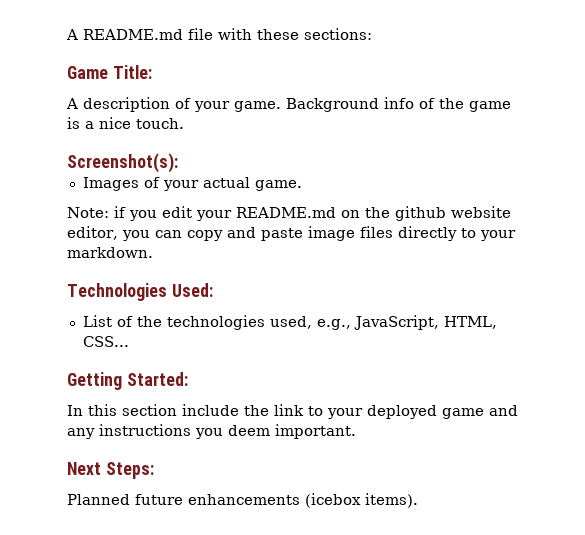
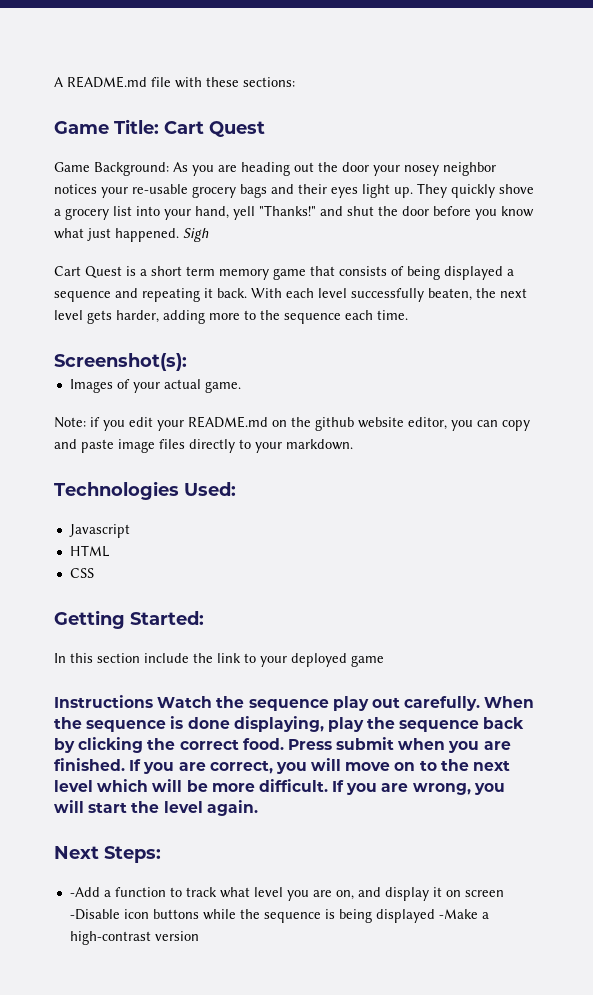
- Game Title:
- A description of your game. Background info of the game is a nice touch.
+ Game Title: Cart Quest
+ Game Background: As you are heading out the door your nosey neighbor notices your re-usable grocery bags and their eyes light up. They quickly shove a grocery list into your hand, yell "Thanks!" and shut the door before you know what just happened. Sigh
+ Cart Quest is a short term memory game that consists of being displayed a sequence and repeating it back. With each level successfully beaten, the next level gets harder, adding more to the sequence each time.
- List of the technologies used, e.g., JavaScript, HTML, CSS...
+ Javascript
+ HTML
+ CSS
- In this section include the link to your deployed game and any instructions you deem important.
+ In this section include the link to your deployed game
+ Instructions Watch the sequence play out carefully. When the sequence is done displaying, play the sequence back by clicking the correct food. Press submit when you are finished. If you are correct, you will move on to the next level which will be more difficult. If you are wrong, you will start the level again.
  Next Steps:
- Planned future enhancements (icebox items).
+ -Add a function to track what level you are on, and display it on screen -Disable icon buttons while the sequence is being displayed -Make a high-contrast version

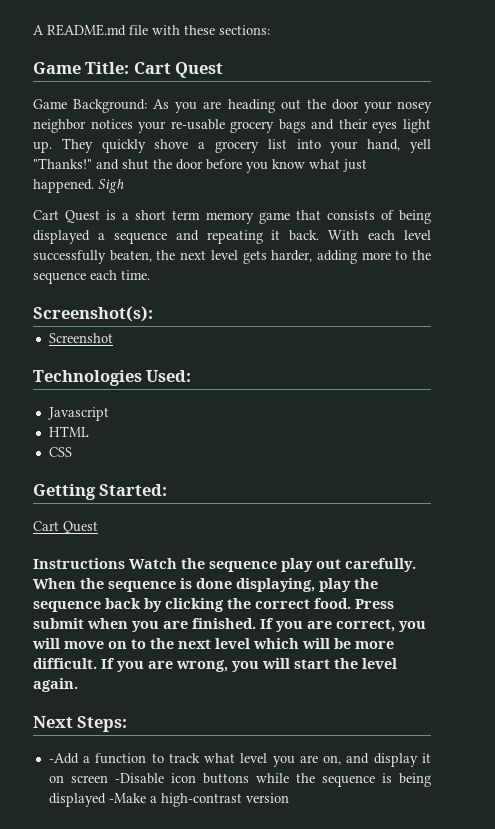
- Images of your actual game.
- Note: if you edit your README.md on the github website editor, you can copy and paste image files directly to your markdown.
+ Screenshot
  Getting Started:
- In this section include the link to your deployed game
+ Cart Quest

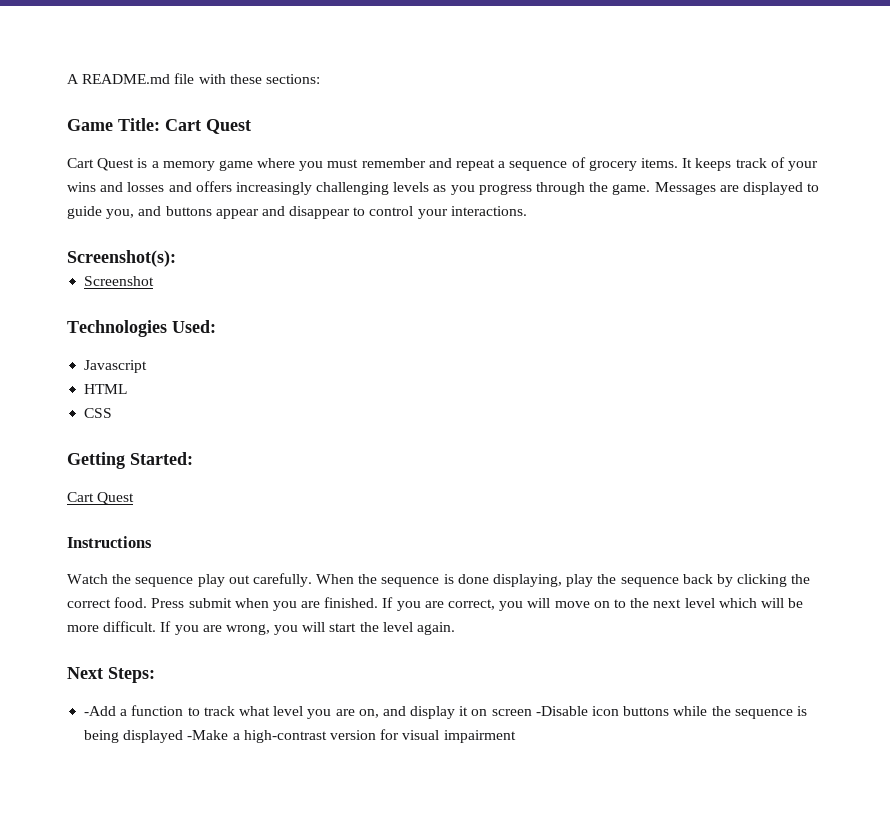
- Game Background: As you are heading out the door your nosey neighbor notices your re-usable grocery bags and their eyes light up. They quickly shove a grocery list into your hand, yell "Thanks!" and shut the door before you know what just happened. Sigh
- Cart Quest is a short term memory game that consists of being displayed a sequence and repeating it back. With each level successfully beaten, the next level gets harder, adding more to the sequence each time.
+ Cart Quest is a memory game where you must remember and repeat a sequence of grocery items. It keeps track of your wins and losses and offers increasingly challenging levels as you progress through the game. Messages are displayed to guide you, and buttons appear and disappear to control your interactions.
- Instructions Watch the sequence play out carefully.
+ Instructions
+ Watch the sequence play out carefully.
- -Add a function to track what level you are on, and display it on screen -Disable icon buttons while the sequence is being displayed -Make a high-contrast version
+ -Add a function to track what level you are on, and display it on screen -Disable icon buttons while the sequence is being displayed -Make a high-contrast version for visual impairment

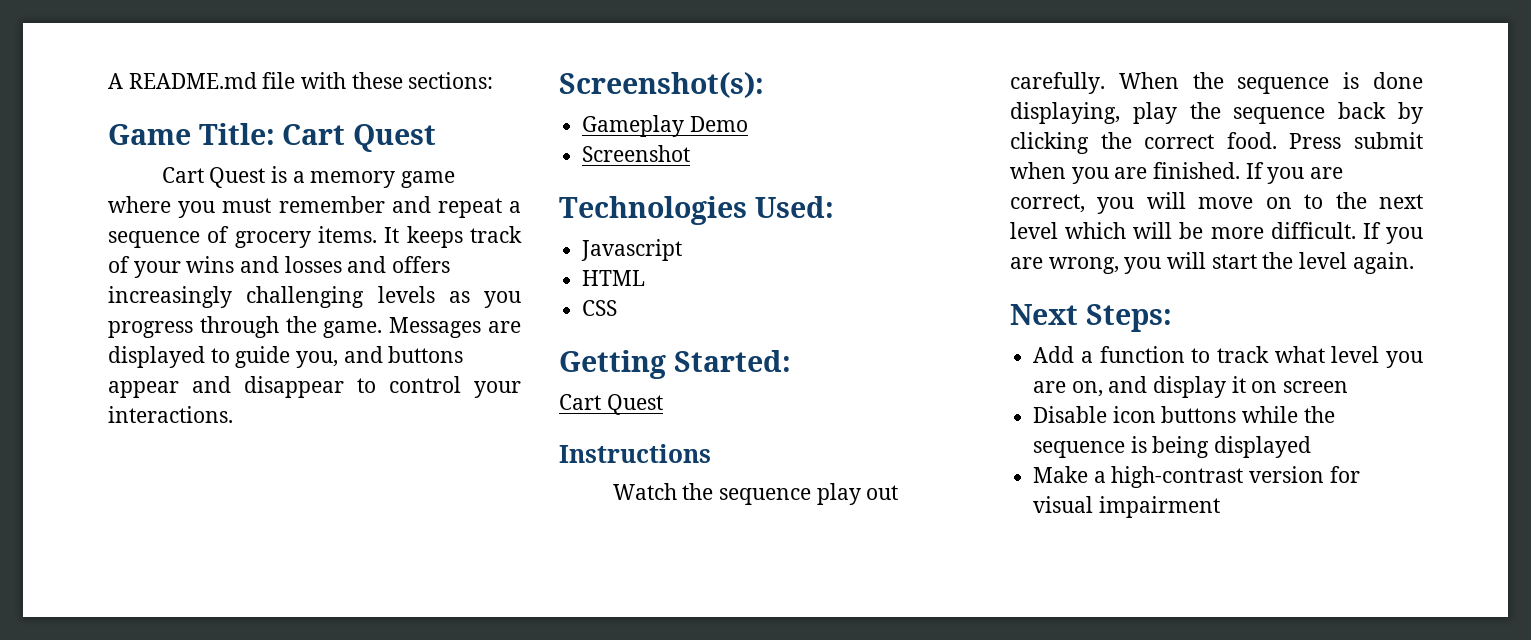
+ Gameplay Demo
- -Add a function to track what level you are on, and display it on screen -Disable icon buttons while the sequence is being displayed -Make a high-contrast version for visual impairment
+ Add a function to track what level you are on, and display it on screen
+ Disable icon buttons while the sequence is being displayed
+ Make a high-contrast version for visual impairment

